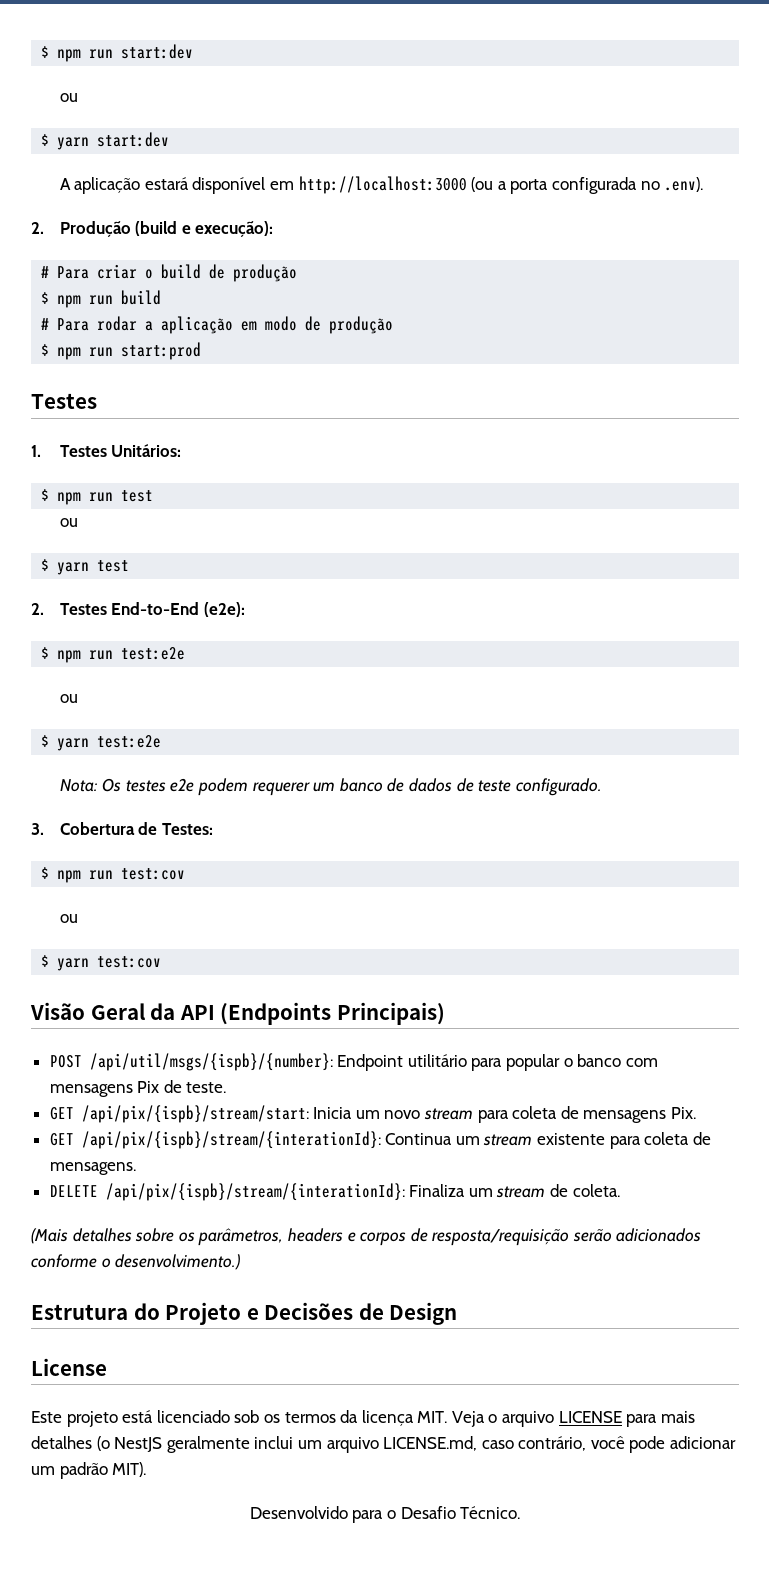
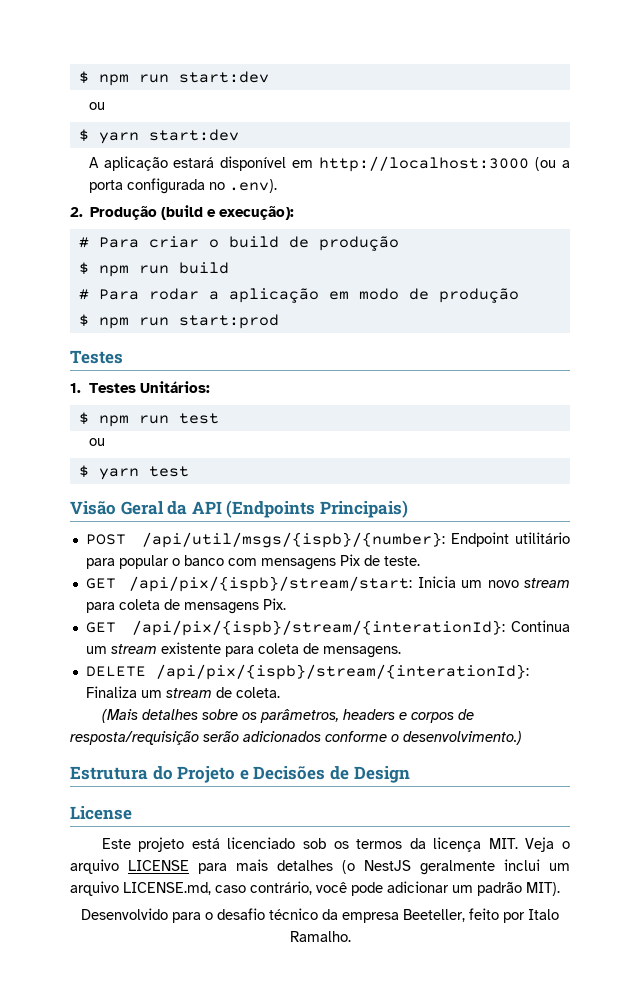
- 2. Testes End-to-End (e2e):
- $ npm run test:e2e
- ou
- $ yarn test:e2e
- Nota: Os testes e2e podem requerer um banco de dados de teste configurado.
- 3. Cobertura de Testes:
- $ npm run test:cov
- ou
- $ yarn test:cov
- Desenvolvido para o Desafio Técnico.
+ Desenvolvido para o desafio técnico da empresa Beeteller, feito por Italo Ramalho.

